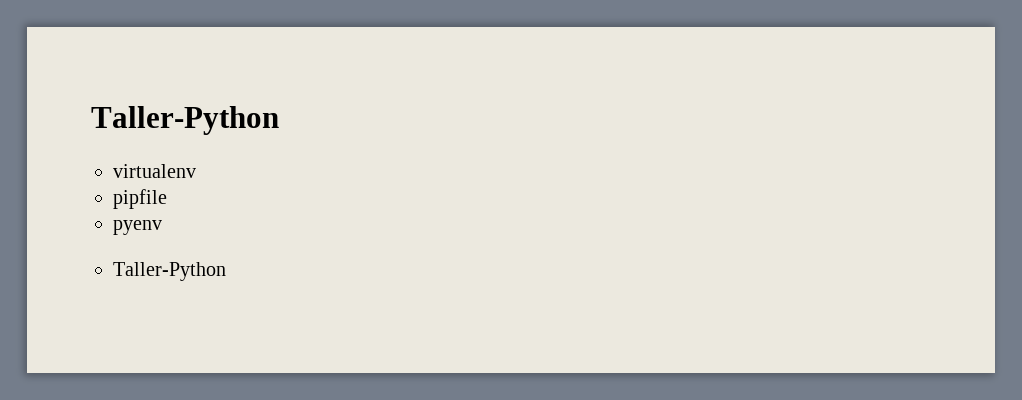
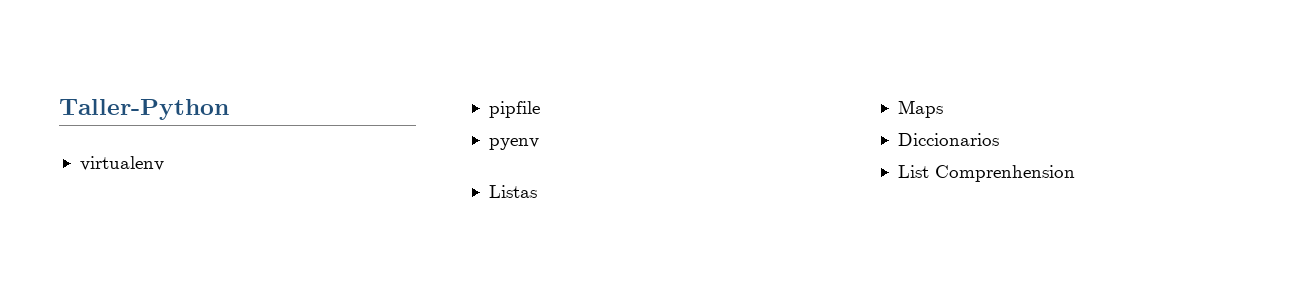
  pyenv
- Taller-Python
+ Listas
+ Maps
+ Diccionarios
+ List Comprenhension

